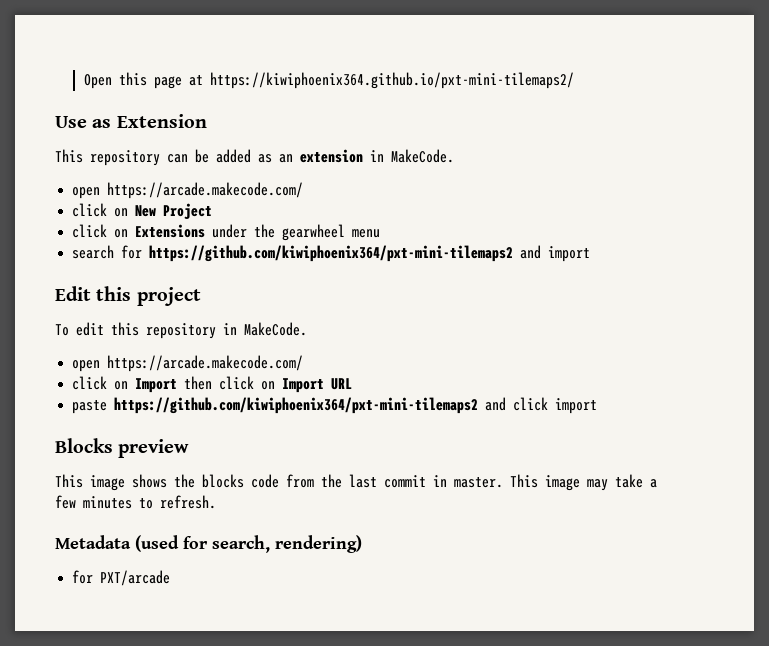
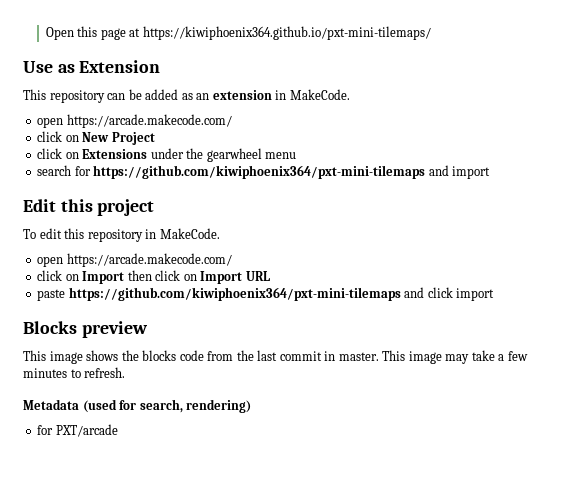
- Open this page at https://kiwiphoenix364.github.io/pxt-mini-tilemaps2/
+ Open this page at https://kiwiphoenix364.github.io/pxt-mini-tilemaps/
- search for https://github.com/kiwiphoenix364/pxt-mini-tilemaps2 and import
+ search for https://github.com/kiwiphoenix364/pxt-mini-tilemaps and import
- paste https://github.com/kiwiphoenix364/pxt-mini-tilemaps2 and click import
+ paste https://github.com/kiwiphoenix364/pxt-mini-tilemaps and click import

